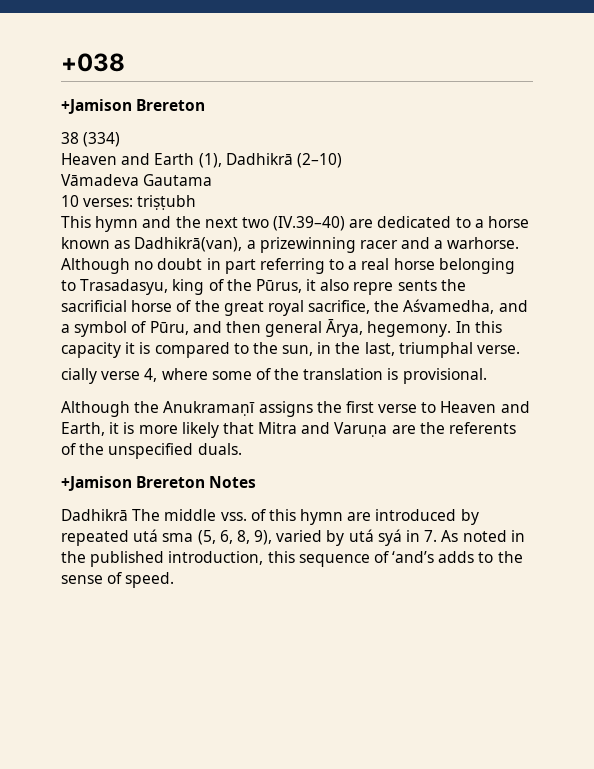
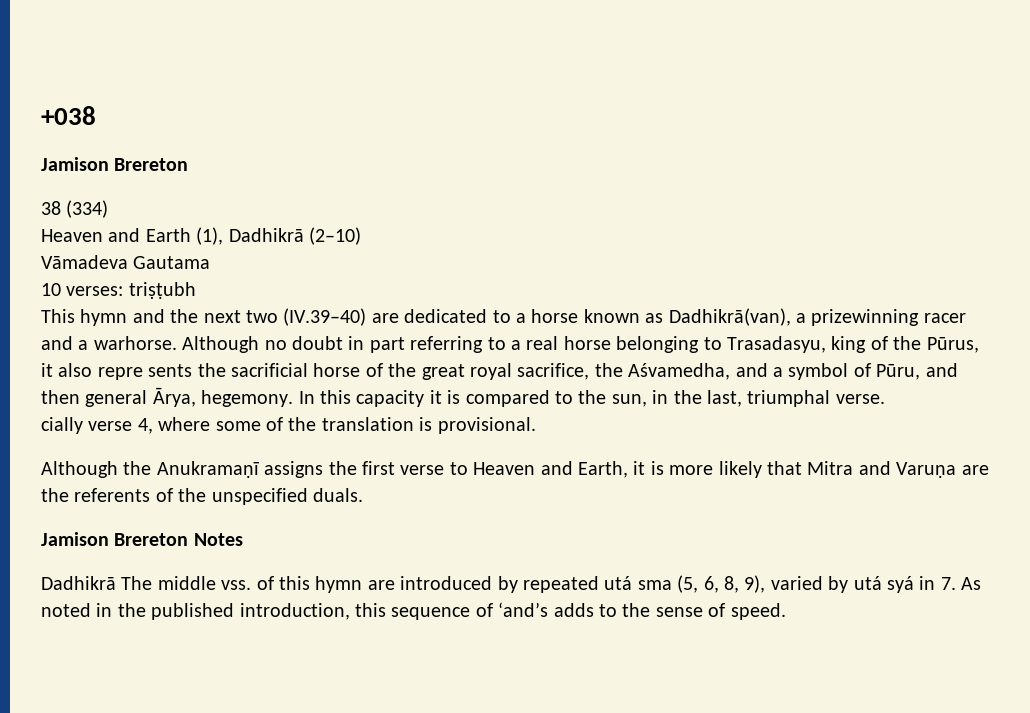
  +038
- +Jamison Brereton
+ Jamison Brereton
- +Jamison Brereton Notes
+ Jamison Brereton Notes

